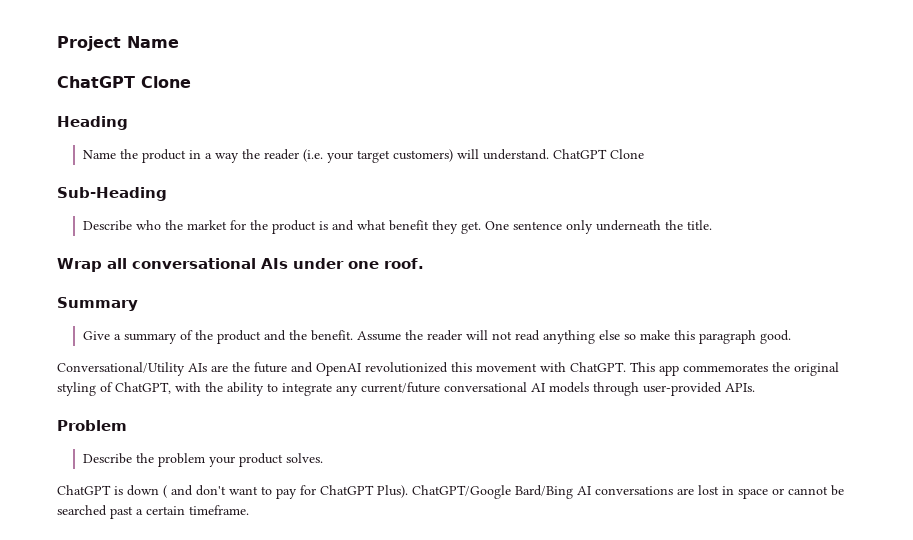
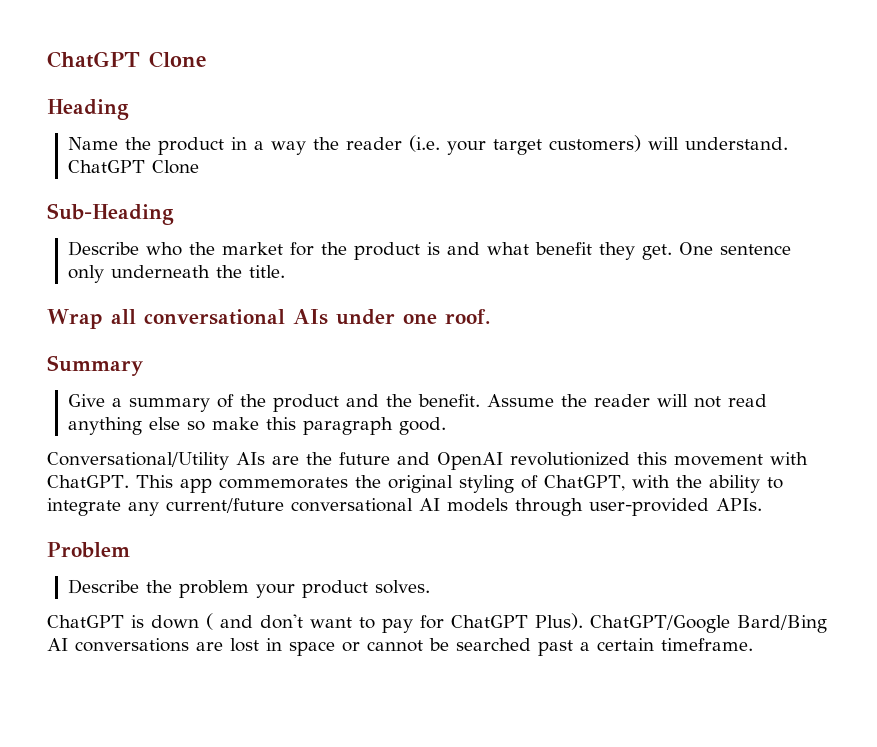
- Project Name

